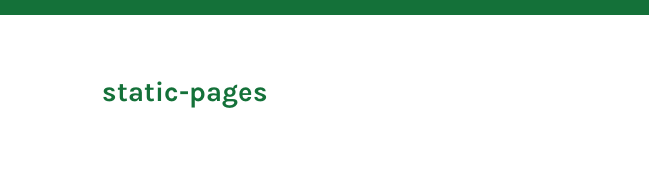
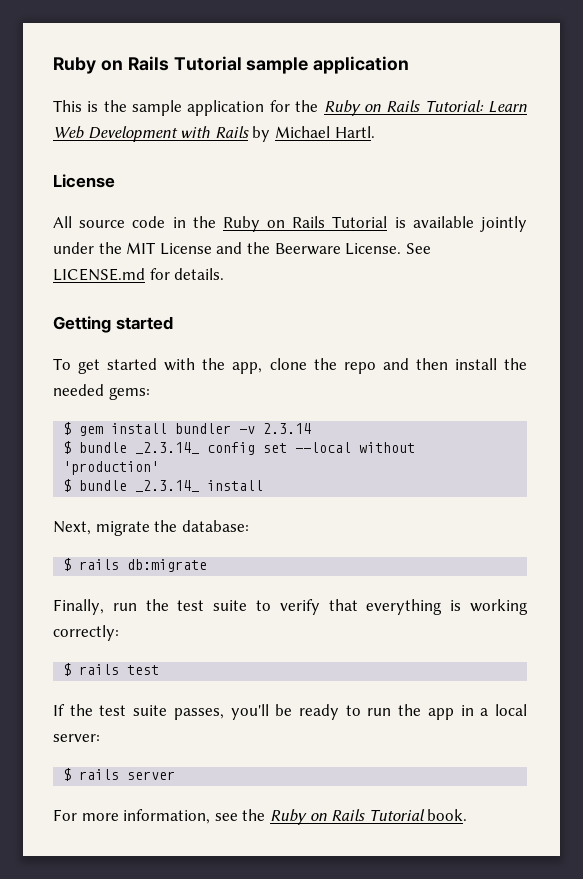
- static-pages
+ Ruby on Rails Tutorial sample application
+ This is the sample application for the Ruby on Rails Tutorial: Learn Web Development with Rails by Michael Hartl.
+ License
+ All source code in the Ruby on Rails Tutorial is available jointly under the MIT License and the Beerware License. See LICENSE.md for details.
+ Getting started
+ To get started with the app, clone the repo and then install the needed gems:
+ $ gem install bundler -v 2.3.14
+ $ bundle _2.3.14_ config set --local without 'production'
+ $ bundle _2.3.14_ install
+ Next, migrate the database:
+ $ rails db:migrate
+ Finally, run the test suite to verify that everything is working correctly:
+ $ rails test
+ If the test suite passes, you'll be ready to run the app in a local server:
+ $ rails server
+ For more information, see the Ruby on Rails Tutorial book.

